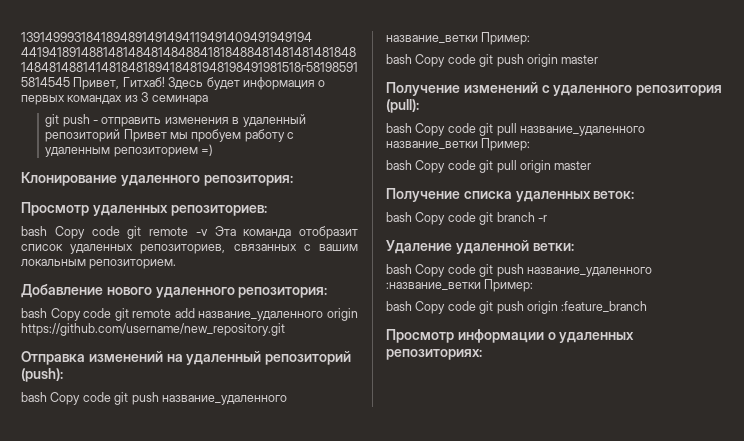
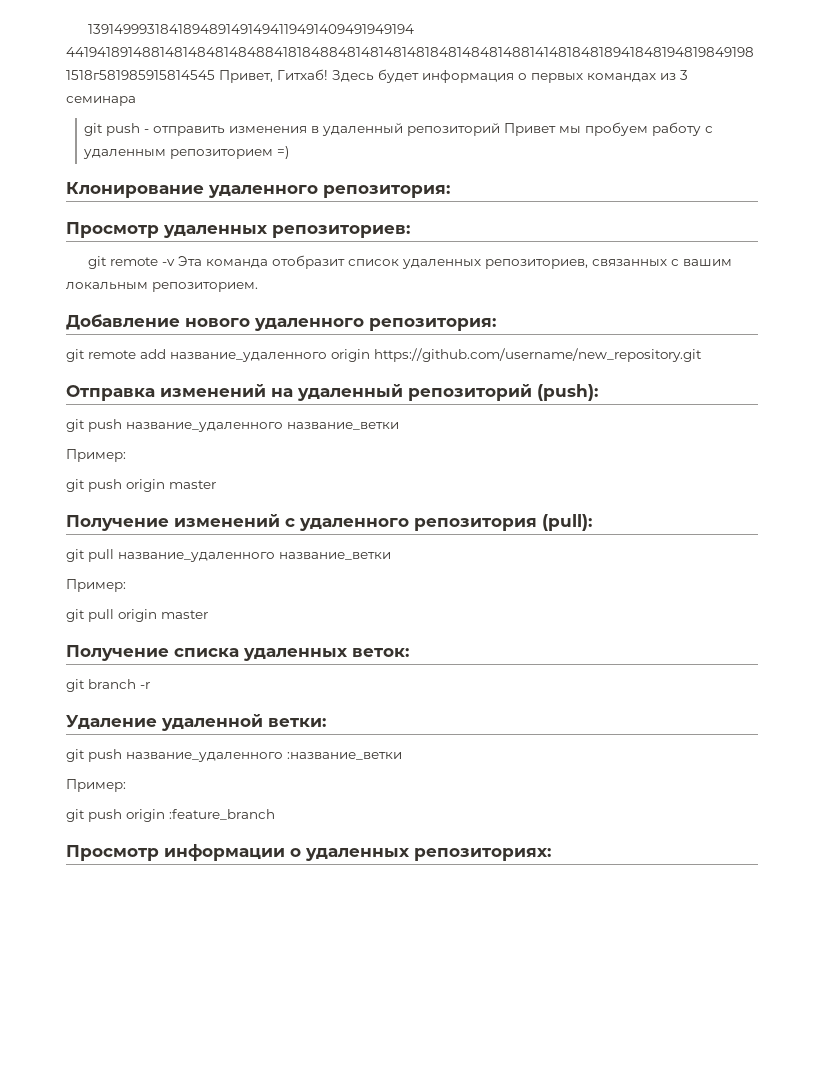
- bash Copy code git remote -v Эта команда отобразит список удаленных репозиториев, связанных с вашим локальным репозиторием.
+ git remote -v Эта команда отобразит список удаленных репозиториев, связанных с вашим локальным репозиторием.
- bash Copy code git remote add название_удаленного origin https://github.com/username/new_repository.git
+ git remote add название_удаленного origin https://github.com/username/new_repository.git
- bash Copy code git push название_удаленного название_ветки Пример:
- bash Copy code git push origin master
+ git push название_удаленного название_ветки
+ Пример:
+ git push origin master
- bash Copy code git pull название_удаленного название_ветки Пример:
- bash Copy code git pull origin master
+ git pull название_удаленного название_ветки
+ Пример:
+ git pull origin master
- bash Copy code git branch -r
+ git branch -r
- bash Copy code git push название_удаленного :название_ветки Пример:
- bash Copy code git push origin :feature_branch
+ git push название_удаленного :название_ветки
+ Пример:
+ git push origin :feature_branch

